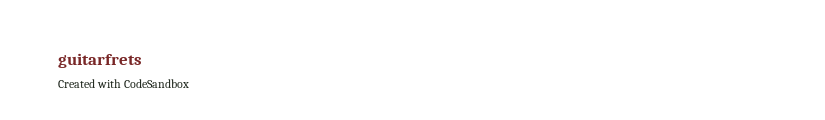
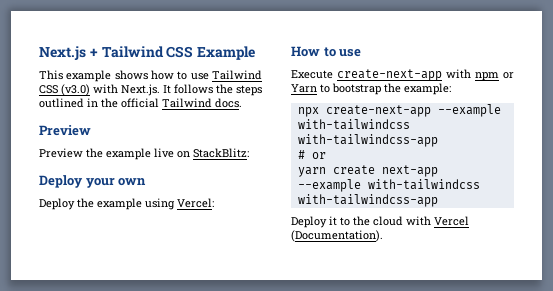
- guitarfrets
- Created with CodeSandbox
+ Next.js + Tailwind CSS Example
+ This example shows how to use Tailwind CSS (v3.0) with Next.js. It follows the steps outlined in the official Tailwind docs.
+ Preview
+ Preview the example live on StackBlitz:
+ Deploy your own
+ Deploy the example using Vercel:
+ How to use
+ Execute create-next-app with npm or Yarn to bootstrap the example:
+ npx create-next-app --example with-tailwindcss with-tailwindcss-app
+ # or
+ yarn create next-app --example with-tailwindcss with-tailwindcss-app
+ Deploy it to the cloud with Vercel (Documentation).

